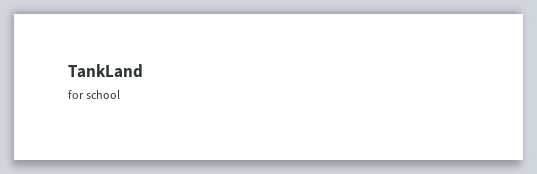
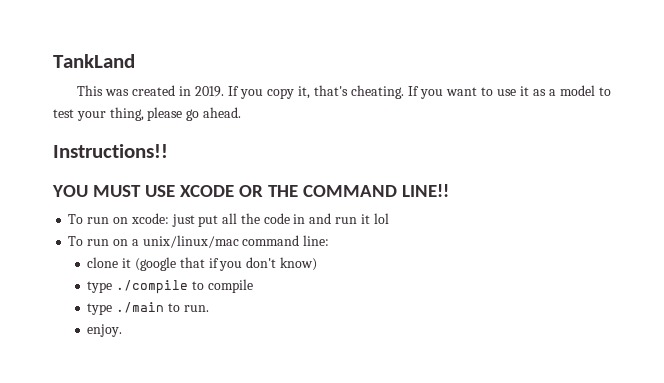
- for school
+ This was created in 2019. If you copy it, that's cheating. If you want to use it as a model to test your thing, please go ahead.
+ Instructions!!
+ YOU MUST USE XCODE OR THE COMMAND LINE!!
+ To run on xcode: just put all the code in and run it lol
+ To run on a unix/linux/mac command line:
+ clone it (google that if you don't know)
+ type ./compile to compile
+ type ./main to run.
+ enjoy.

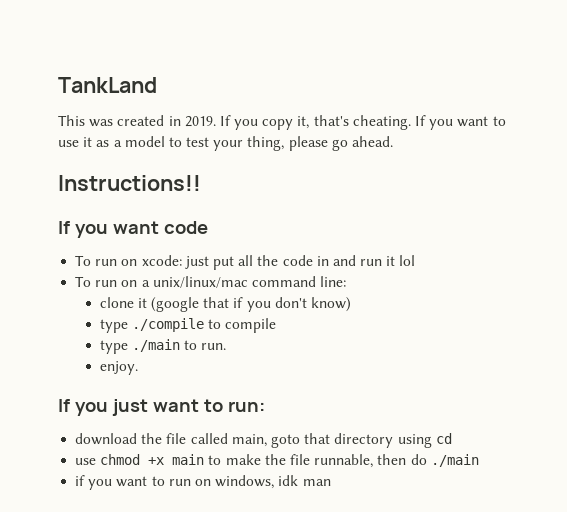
- YOU MUST USE XCODE OR THE COMMAND LINE!!
+ If you want code
+ If you just want to run:
+ download the file called main, goto that directory using cd
+ use chmod +x main to make the file runnable, then do ./main
+ if you want to run on windows, idk man

